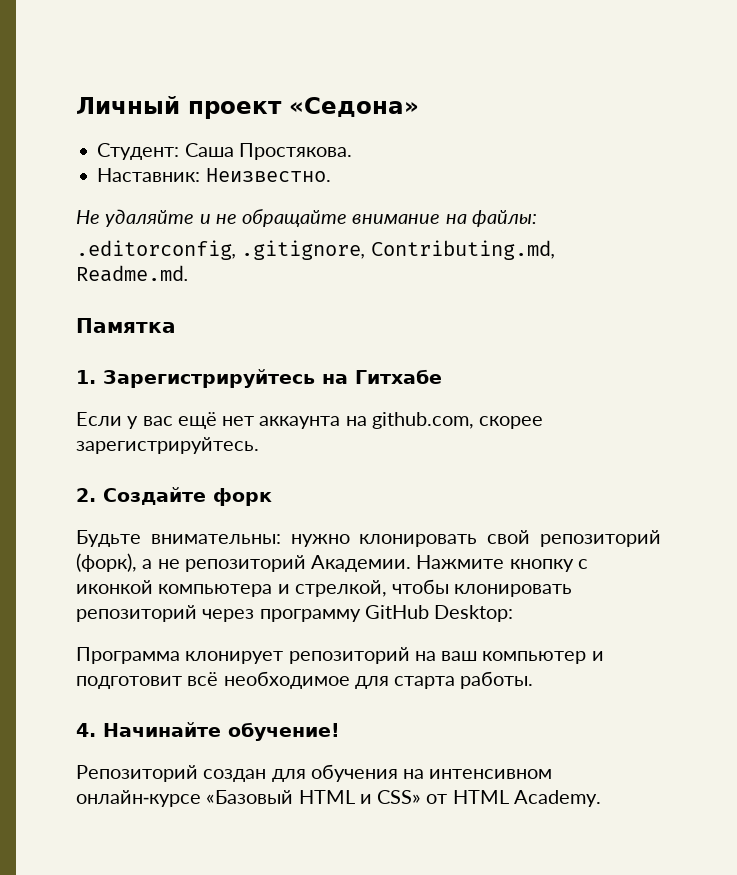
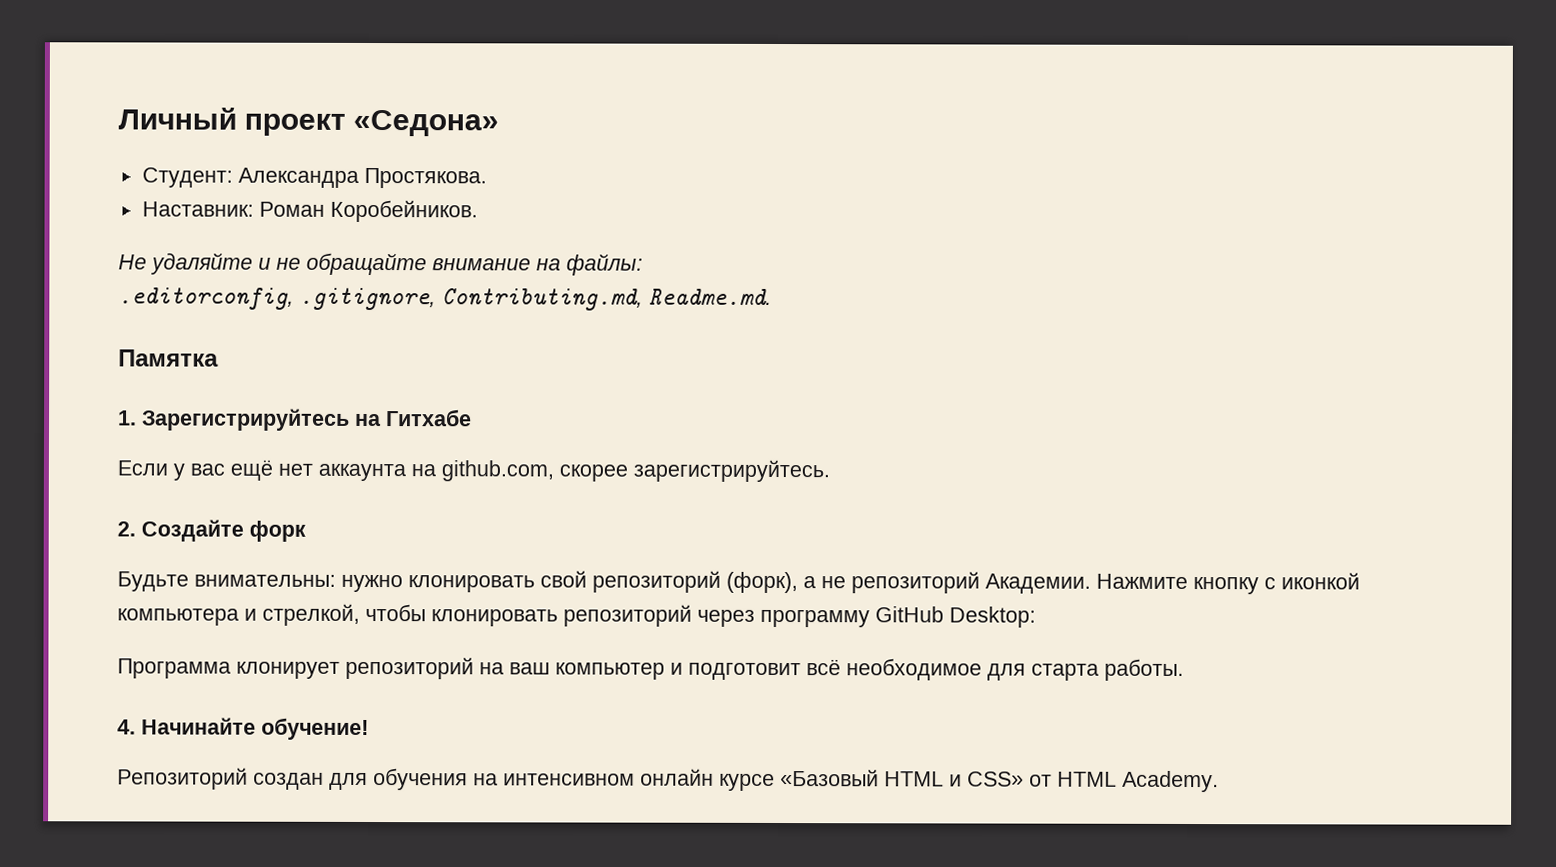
- Студент: Саша Простякова.
+ Студент: Александра Простякова.
- Наставник: Неизвестно.
+ Наставник: Роман Коробейников.
- Репозиторий создан для обучения на интенсивном онлайн‑курсе «Базовый HTML и CSS» от HTML Academy.
+ Репозиторий создан для обучения на интенсивном онлайн курсе «Базовый HTML и CSS» от HTML Academy.

